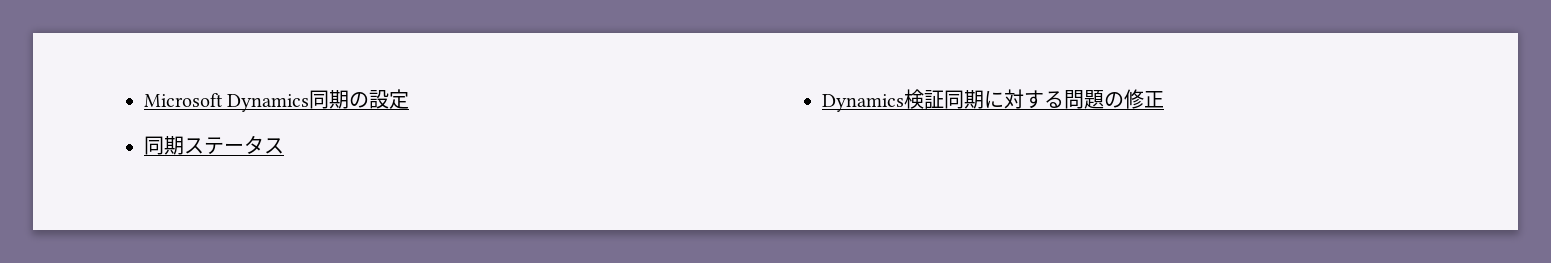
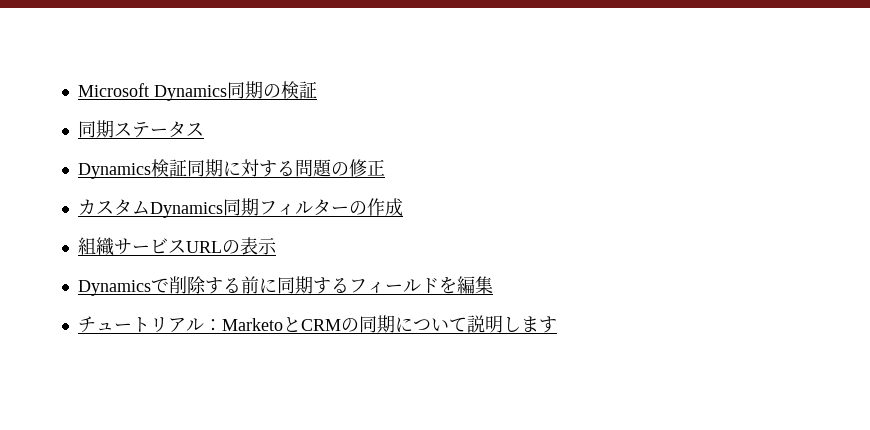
- Microsoft Dynamics同期の設定
+ Microsoft Dynamics同期の検証
+ カスタムDynamics同期フィルターの作成
+ 組織サービスURLの表示
+ Dynamicsで削除する前に同期するフィールドを編集
+ チュートリアル：MarketoとCRMの同期について説明します

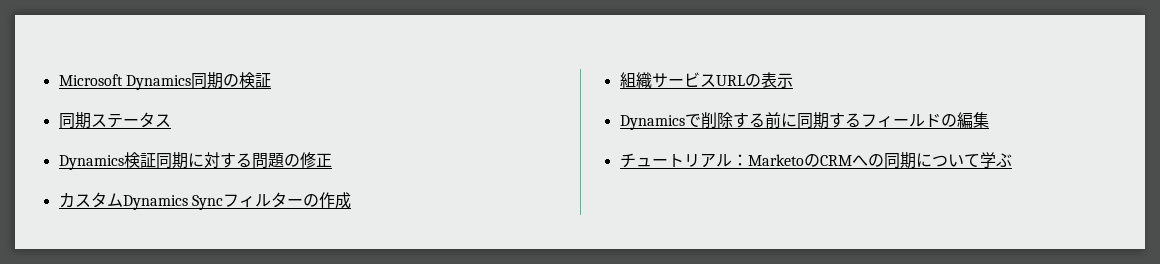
- カスタムDynamics同期フィルターの作成
+ カスタムDynamics Syncフィルターの作成
- Dynamicsで削除する前に同期するフィールドを編集
+ Dynamicsで削除する前に同期するフィールドの編集
- チュートリアル：MarketoとCRMの同期について説明します
+ チュートリアル：MarketoのCRMへの同期について学ぶ

